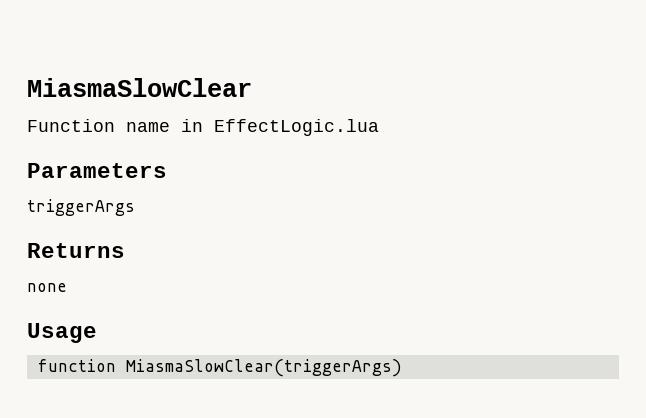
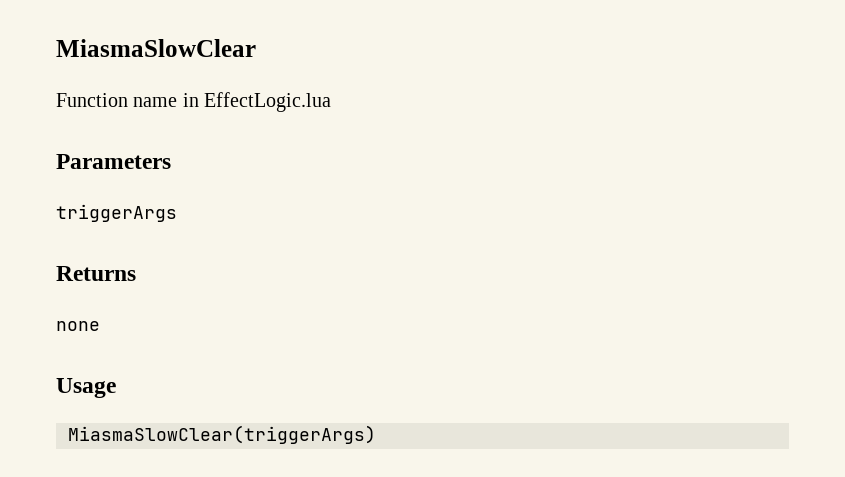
- function MiasmaSlowClear(triggerArgs)
+ MiasmaSlowClear(triggerArgs)

